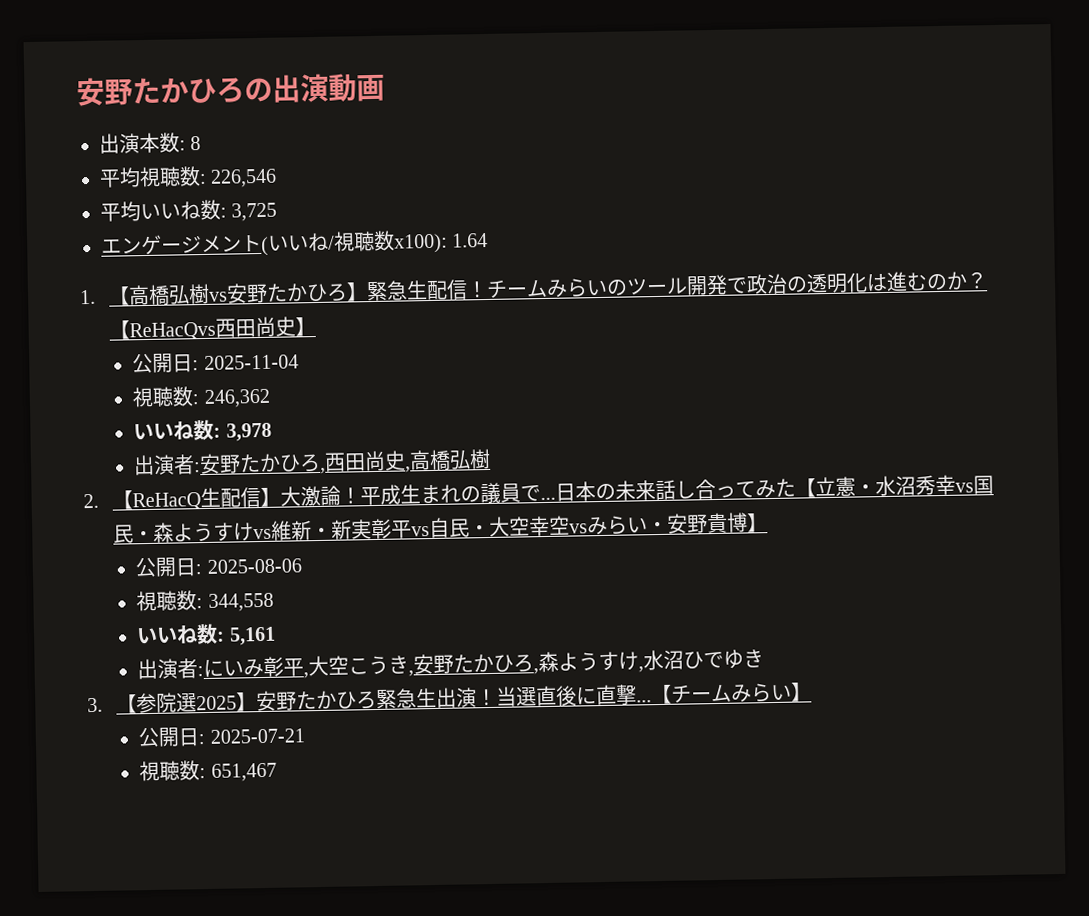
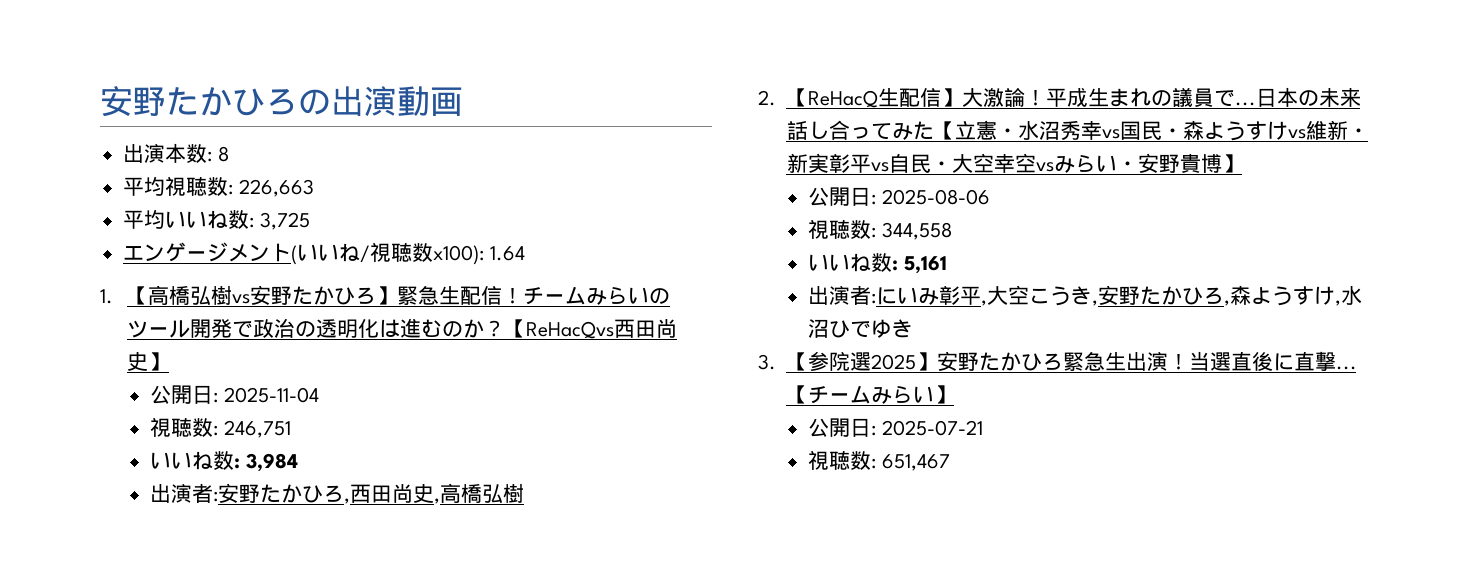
- 平均視聴数: 226,546
+ 平均視聴数: 226,663
- 視聴数: 246,362
- いいね数: 3,978
+ 視聴数: 246,751
+ いいね数: 3,984

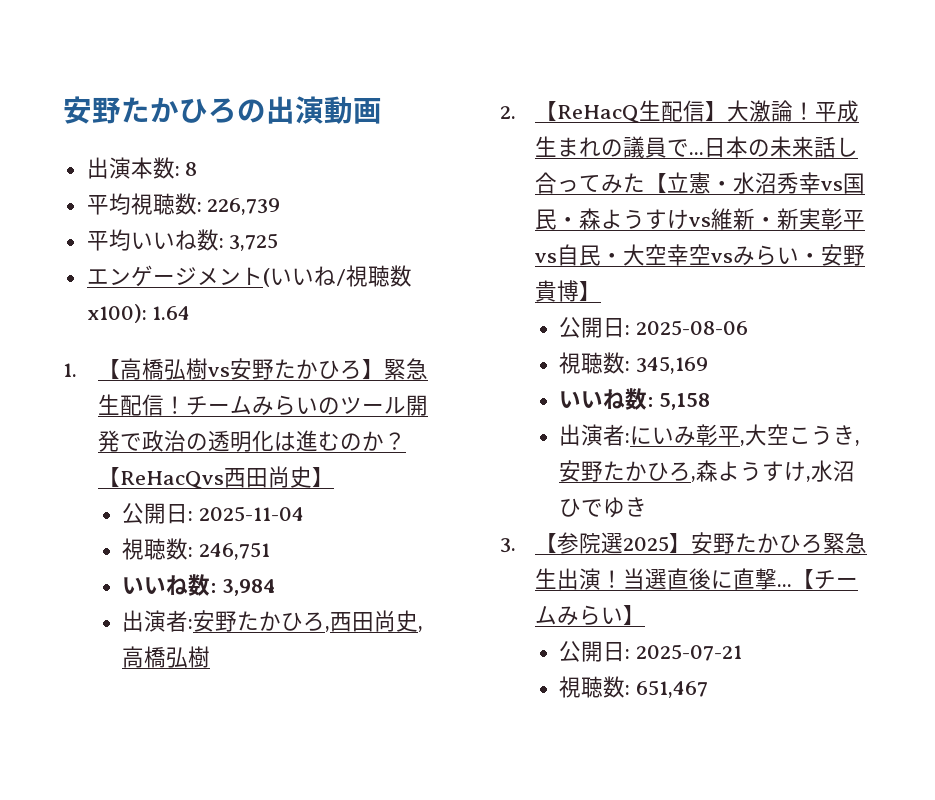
- 平均視聴数: 226,663
+ 平均視聴数: 226,739
- 視聴数: 344,558
- いいね数: 5,161
+ 視聴数: 345,169
+ いいね数: 5,158

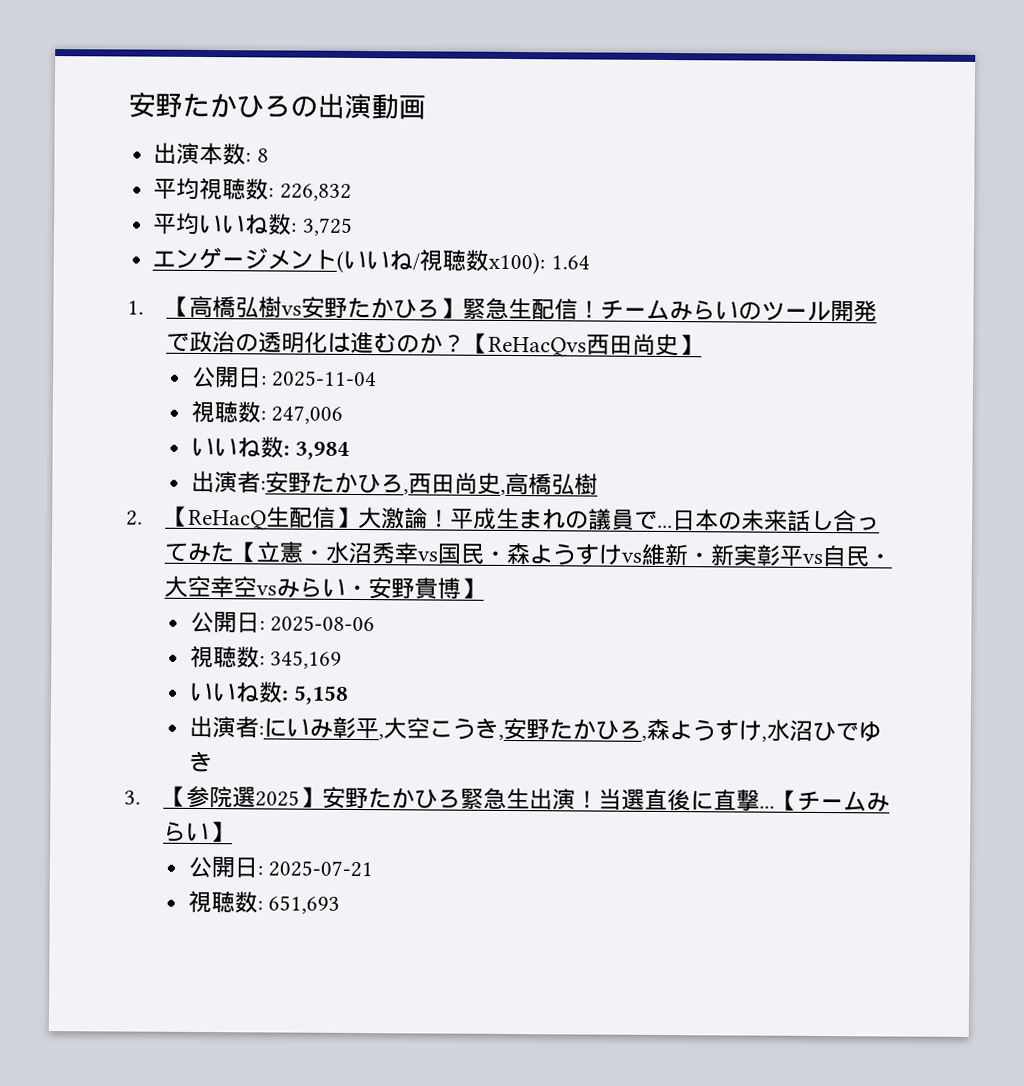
- 平均視聴数: 226,739
+ 平均視聴数: 226,832
- 視聴数: 246,751
+ 視聴数: 247,006
- 視聴数: 651,467
+ 視聴数: 651,693

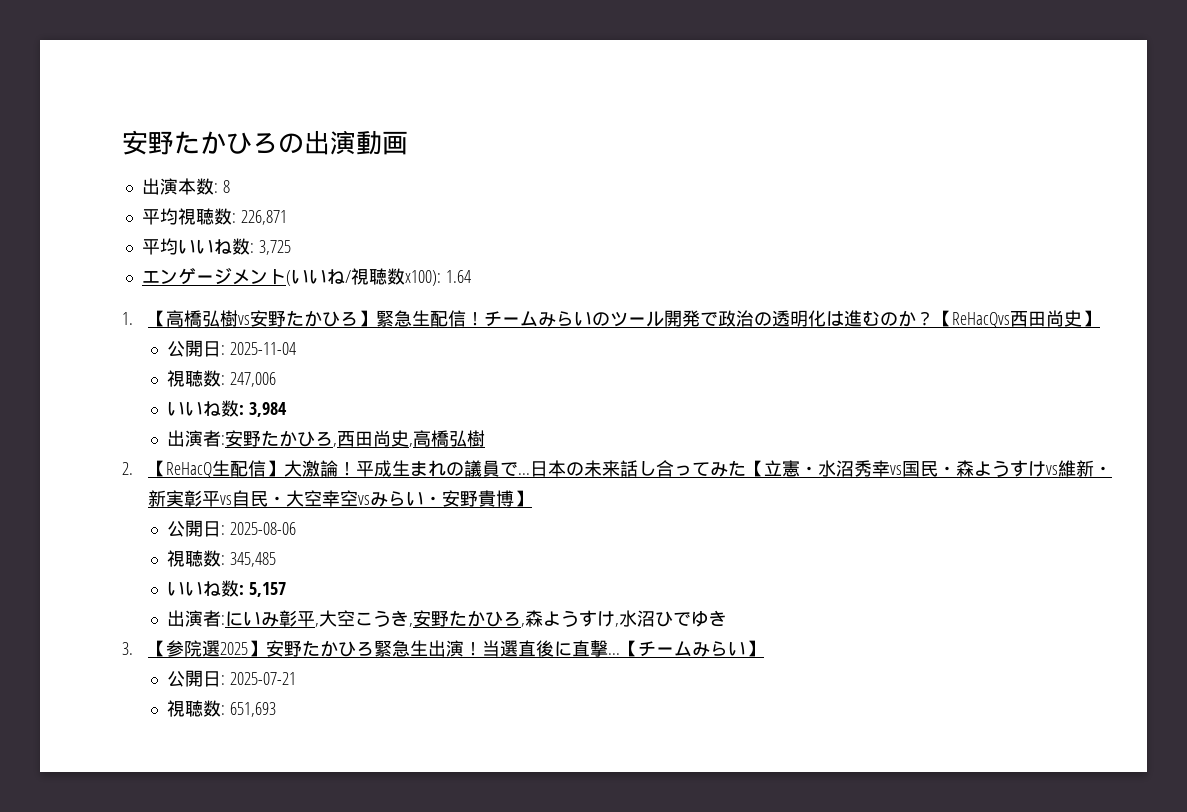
- 平均視聴数: 226,832
+ 平均視聴数: 226,871
- 視聴数: 345,169
- いいね数: 5,158
+ 視聴数: 345,485
+ いいね数: 5,157

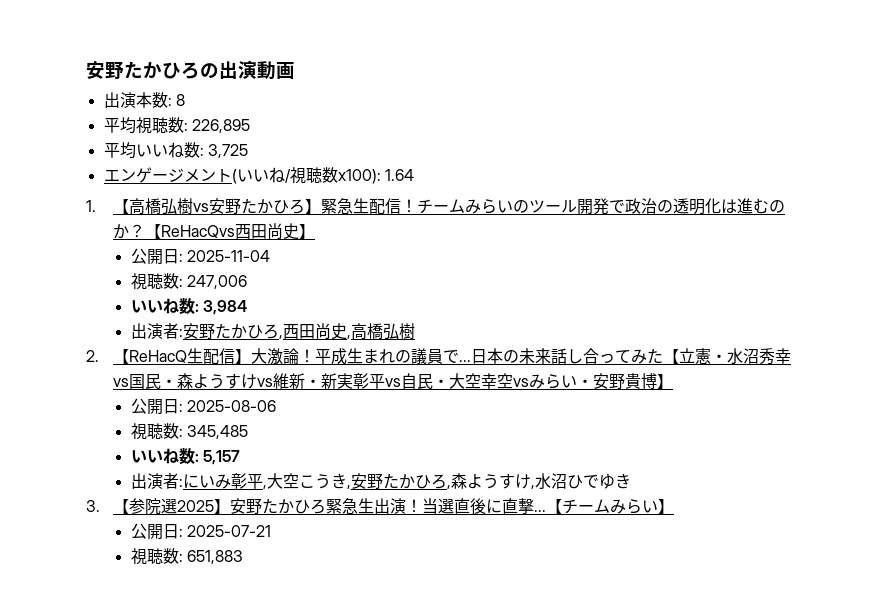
- 平均視聴数: 226,871
+ 平均視聴数: 226,895
- 視聴数: 651,693
+ 視聴数: 651,883

